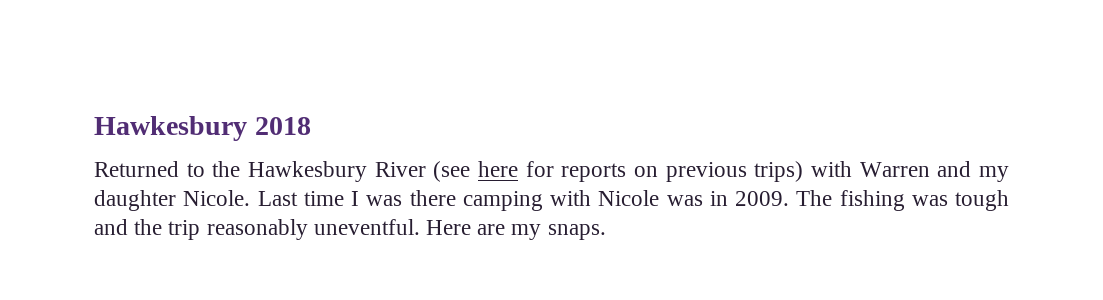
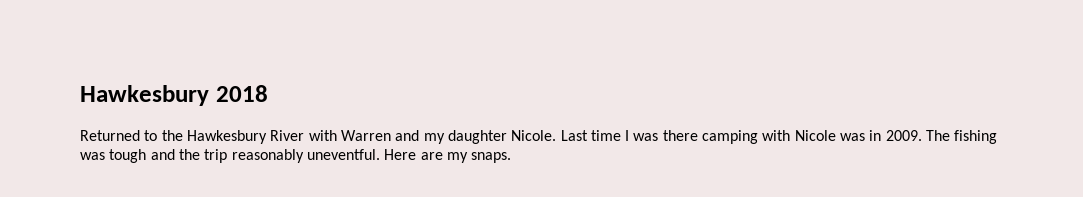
- Returned to the Hawkesbury River (see here for reports on previous trips) with Warren and my daughter Nicole.
+ Returned to the Hawkesbury River with Warren and my daughter Nicole.

